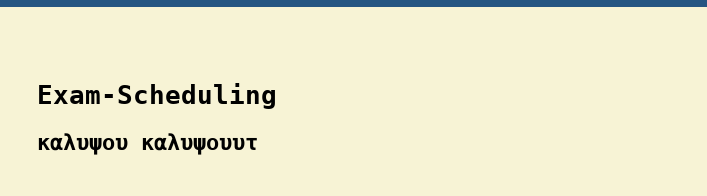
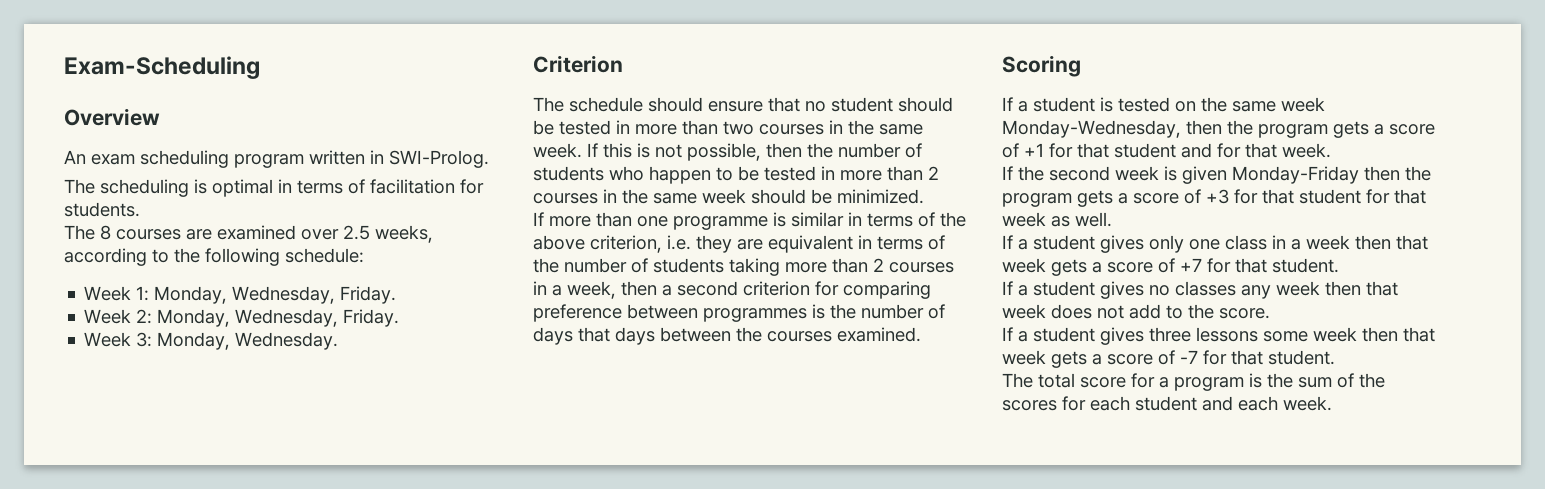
- καλυψου καλυψουυτ
+ Overview
+ An exam scheduling program written in SWI-Prolog.
+ The scheduling is optimal in terms of facilitation for students.
+ The 8 courses are examined over 2.5 weeks, according to the following schedule:
+ Week 1: Monday, Wednesday, Friday.
+ Week 2: Monday, Wednesday, Friday.
+ Week 3: Monday, Wednesday.
+ Criterion
+ The schedule should ensure that no student should be tested in more than two courses in the same week. If this is not possible, then the number of students who happen to be tested in more than 2 courses in the same week should be minimized.
+ If more than one programme is similar in terms of the above criterion, i.e. they are equivalent in terms of the number of students taking more than 2 courses in a week, then a second criterion for comparing preference between programmes is the number of days that days between the courses examined.
+ Scoring
+ If a student is tested on the same week Monday-Wednesday, then the program gets a score of +1 for that student and for that week.
+ If the second week is given Monday-Friday then the program gets a score of +3 for that student for that week as well.
+ If a student gives only one class in a week then that week gets a score of +7 for that student.
+ If a student gives no classes any week then that week does not add to the score.
+ If a student gives three lessons some week then that week gets a score of -7 for that student.
+ The total score for a program is the sum of the scores for each student and each week.

